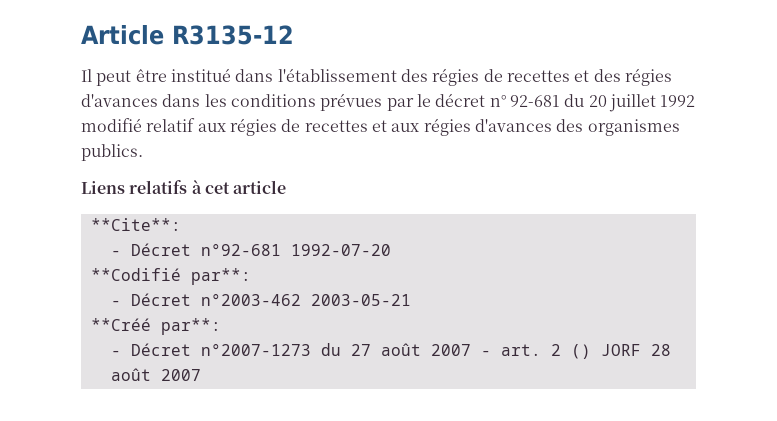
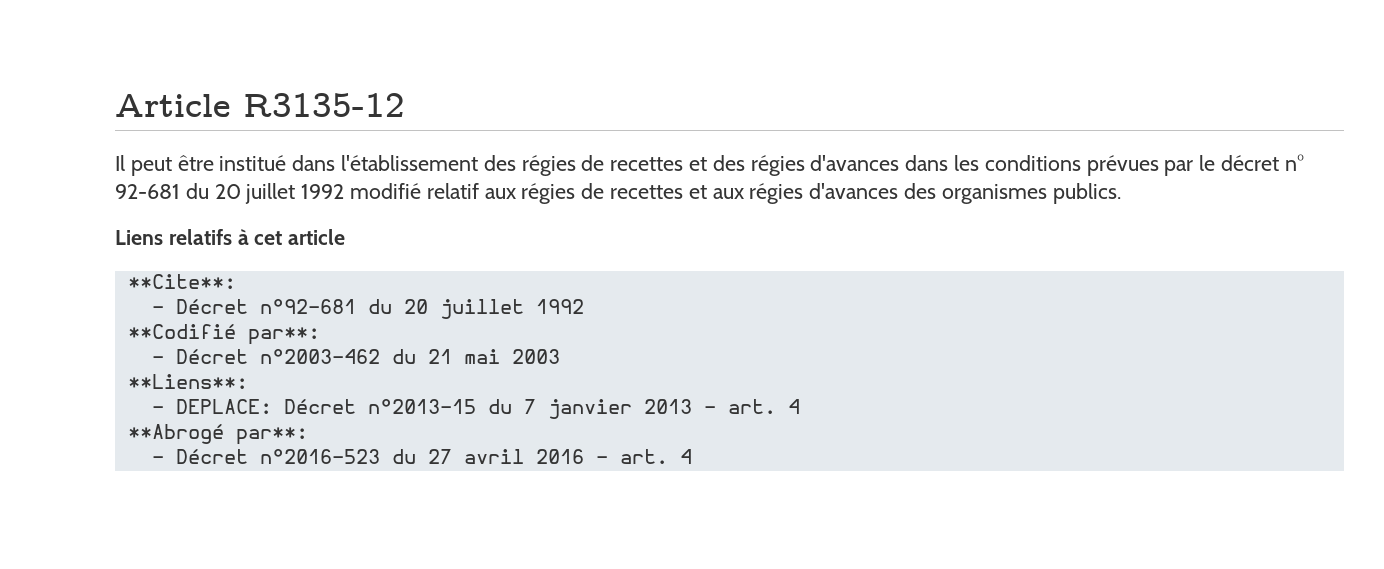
- - Décret n°92-681 1992-07-20
+ - Décret n°92-681 du 20 juillet 1992
- - Décret n°2003-462 2003-05-21
- **Créé par**:
- - Décret n°2007-1273 du 27 août 2007 - art. 2 () JORF 28 août 2007
+ - Décret n°2003-462 du 21 mai 2003
+ **Liens**:
+ - DEPLACE: Décret n°2013-15 du 7 janvier 2013 - art. 4
+ **Abrogé par**:
+ - Décret n°2016-523 du 27 avril 2016 - art. 4

